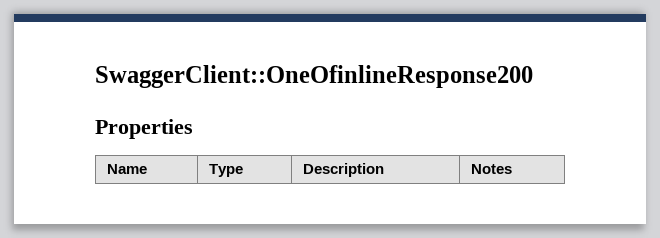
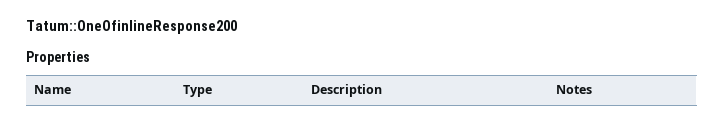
- SwaggerClient::OneOfinlineResponse200
+ Tatum::OneOfinlineResponse200

